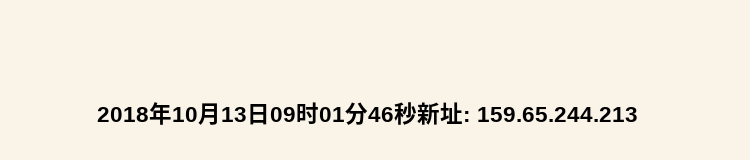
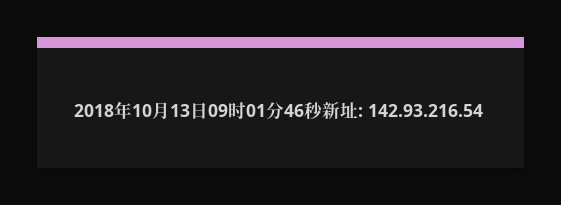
- 2018年10月13日09时01分46秒新址: 159.65.244.213
+ 2018年10月13日09时01分46秒新址: 142.93.216.54

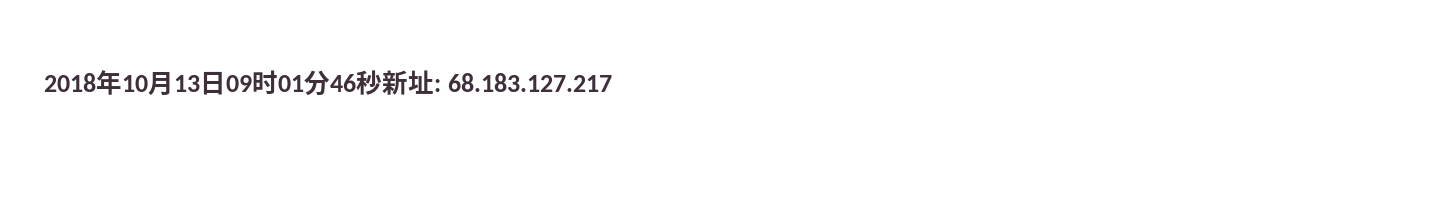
- 2018年10月13日09时01分46秒新址: 142.93.216.54
+ 2018年10月13日09时01分46秒新址: 68.183.127.217

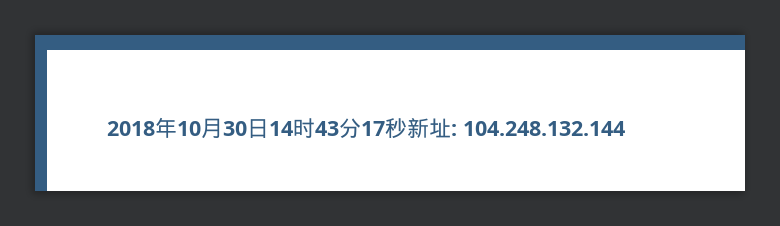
- 2018年10月13日09时01分46秒新址: 68.183.127.217
+ 2018年10月30日14时43分17秒新址: 104.248.132.144

